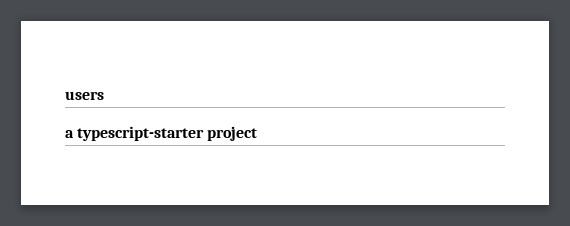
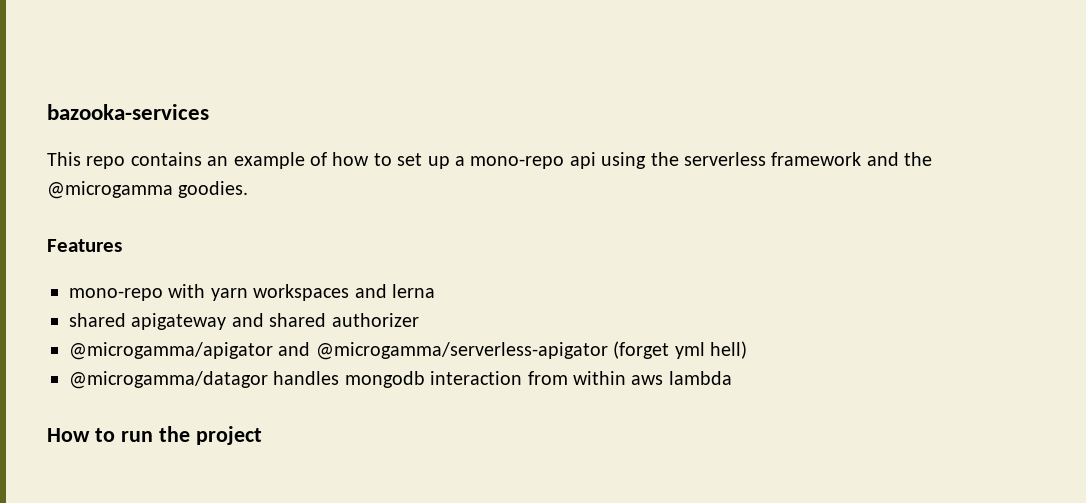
- users
- a typescript-starter project
+ bazooka-services
+ This repo contains an example of how to set up a mono-repo api using the serverless framework and the @microgamma goodies.
+ Features
+ mono-repo with yarn workspaces and lerna
+ shared apigateway and shared authorizer
+ @microgamma/apigator and @microgamma/serverless-apigator (forget yml hell)
+ @microgamma/datagor handles mongodb interaction from within aws lambda
+ How to run the project

